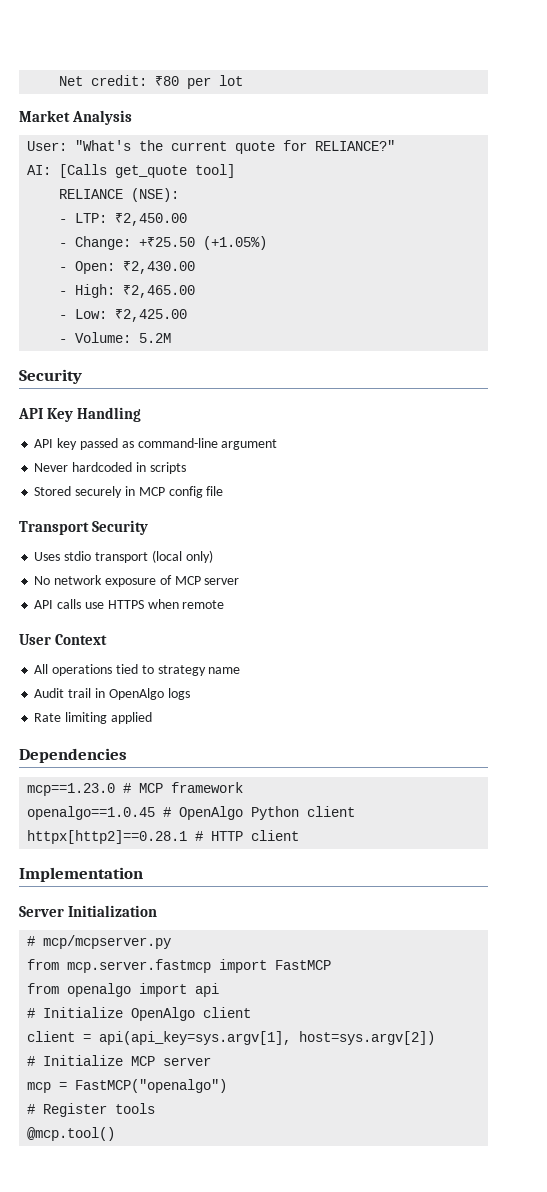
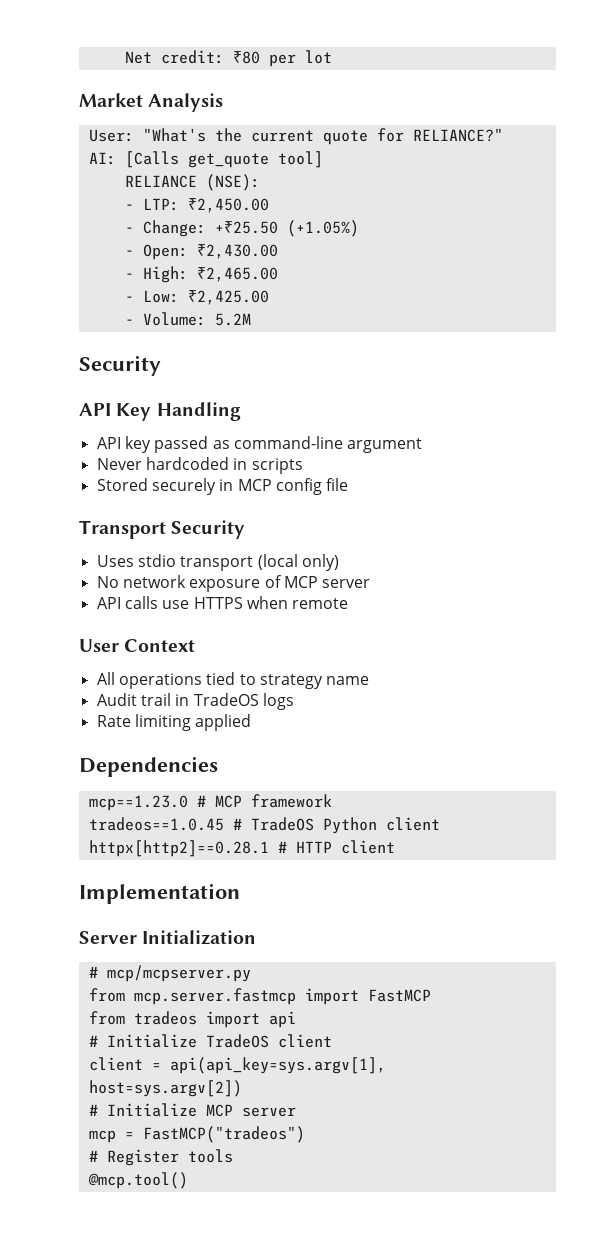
- Audit trail in OpenAlgo logs
+ Audit trail in TradeOS logs
- openalgo==1.0.45 # OpenAlgo Python client
+ tradeos==1.0.45 # TradeOS Python client
- from openalgo import api
+ from tradeos import api
- # Initialize OpenAlgo client
+ # Initialize TradeOS client
- mcp = FastMCP("openalgo")
+ mcp = FastMCP("tradeos")

